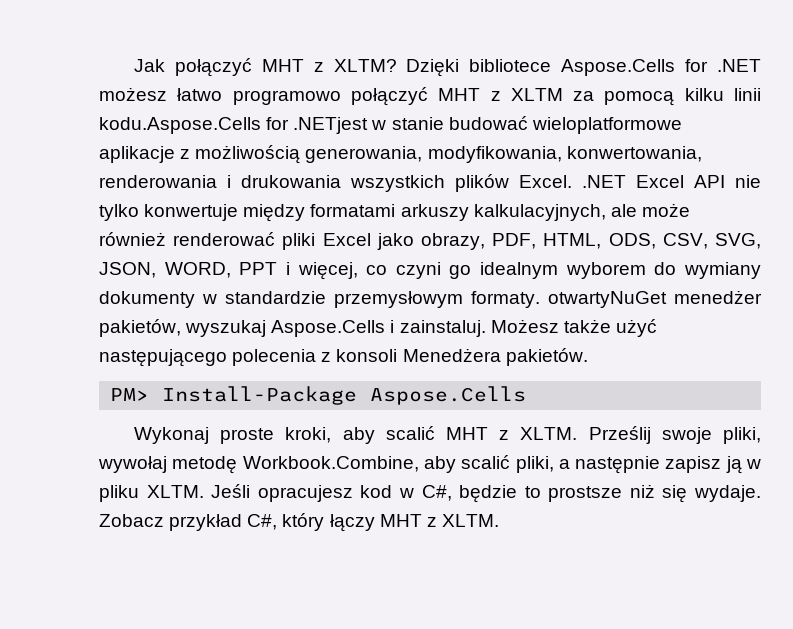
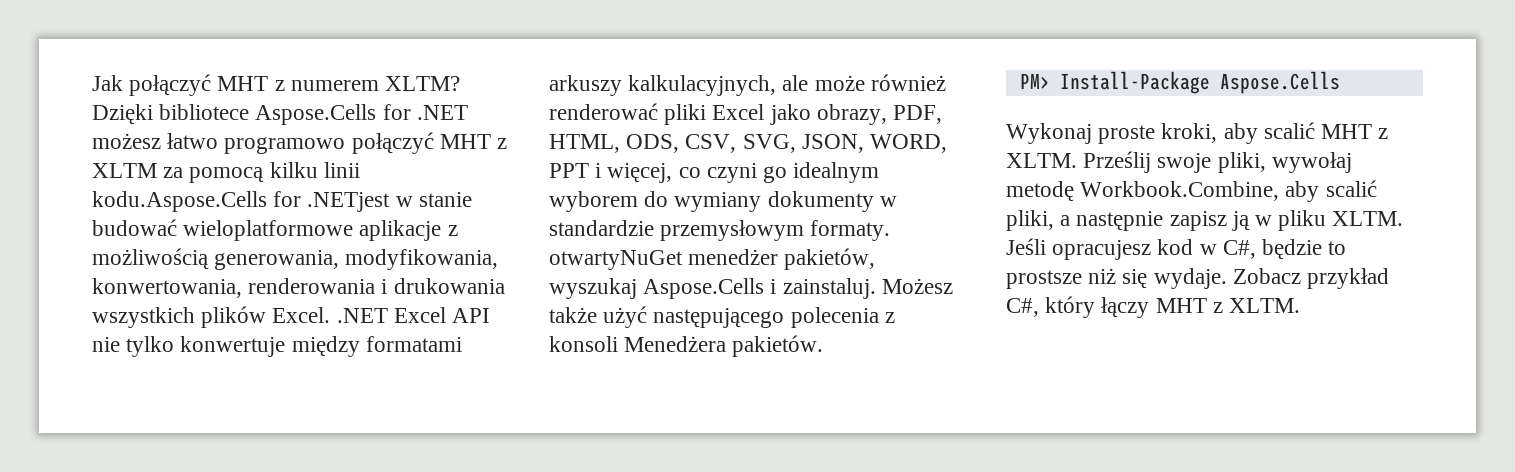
- Jak połączyć MHT z XLTM?
+ Jak połączyć MHT z numerem XLTM?

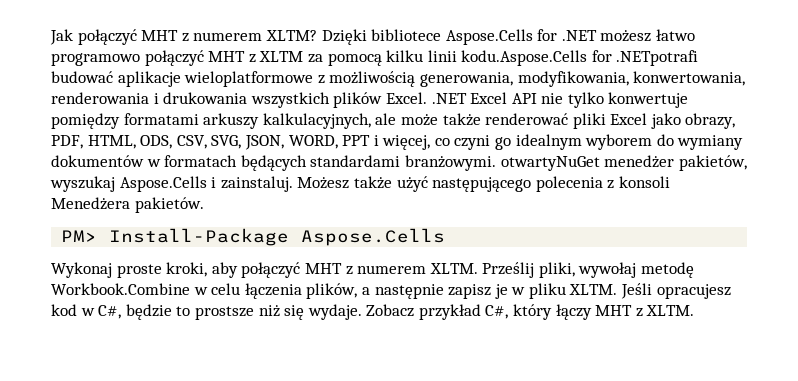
- Dzięki bibliotece Aspose.Cells for .NET możesz łatwo programowo połączyć MHT z XLTM za pomocą kilku linii kodu.Aspose.Cells for .NETjest w stanie budować wieloplatformowe aplikacje z możliwością generowania, modyfikowania, konwertowania, renderowania i drukowania wszystkich plików Excel. .NET Excel API nie tylko konwertuje między formatami arkuszy kalkulacyjnych, ale może również renderować pliki Excel jako obrazy, PDF, HTML, ODS, CSV, SVG, JSON, WORD, PPT i więcej, co czyni go idealnym wyborem do wymiany dokumenty w standardzie przemysłowym formaty. otwartyNuGet menedżer pakietów, wyszukaj Aspose.Cells i zainstaluj.
+ Dzięki bibliotece Aspose.Cells for .NET możesz łatwo programowo połączyć MHT z XLTM za pomocą kilku linii kodu.Aspose.Cells for .NETpotrafi budować aplikacje wieloplatformowe z możliwością generowania, modyfikowania, konwertowania, renderowania i drukowania wszystkich plików Excel. .NET Excel API nie tylko konwertuje pomiędzy formatami arkuszy kalkulacyjnych, ale może także renderować pliki Excel jako obrazy, PDF, HTML, ODS, CSV, SVG, JSON, WORD, PPT i więcej, co czyni go idealnym wyborem do wymiany dokumentów w formatach będących standardami branżowymi. otwartyNuGet menedżer pakietów, wyszukaj Aspose.Cells i zainstaluj.
- Wykonaj proste kroki, aby scalić MHT z XLTM.
+ Wykonaj proste kroki, aby połączyć MHT z numerem XLTM.
- Prześlij swoje pliki, wywołaj metodę Workbook.Combine, aby scalić pliki, a następnie zapisz ją w pliku XLTM.
+ Prześlij pliki, wywołaj metodę Workbook.Combine w celu łączenia plików, a następnie zapisz je w pliku XLTM.

